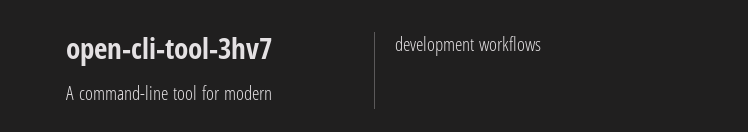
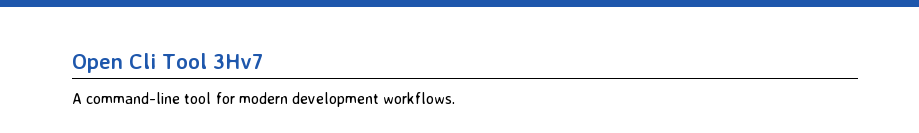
- open-cli-tool-3hv7
+ Open Cli Tool 3Hv7
- A command-line tool for modern development workflows
+ A command-line tool for modern development workflows.

